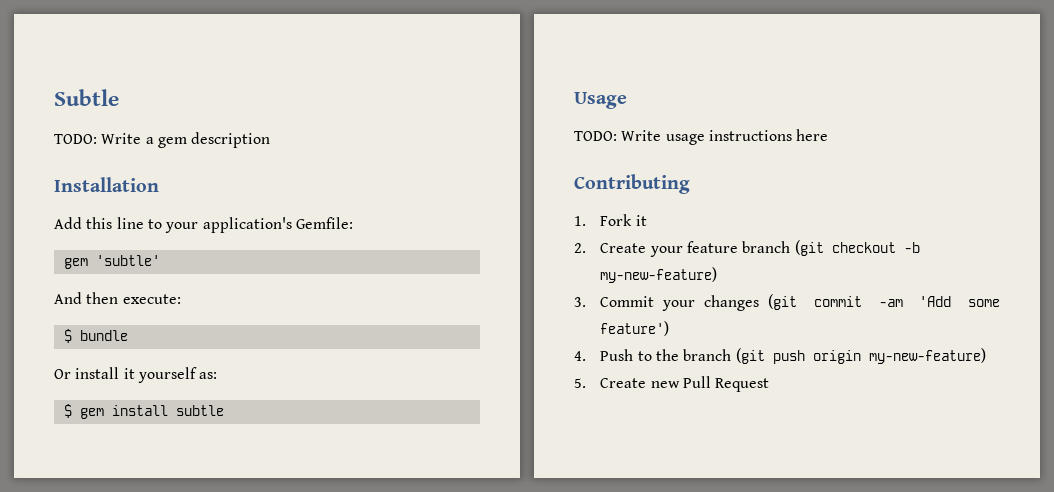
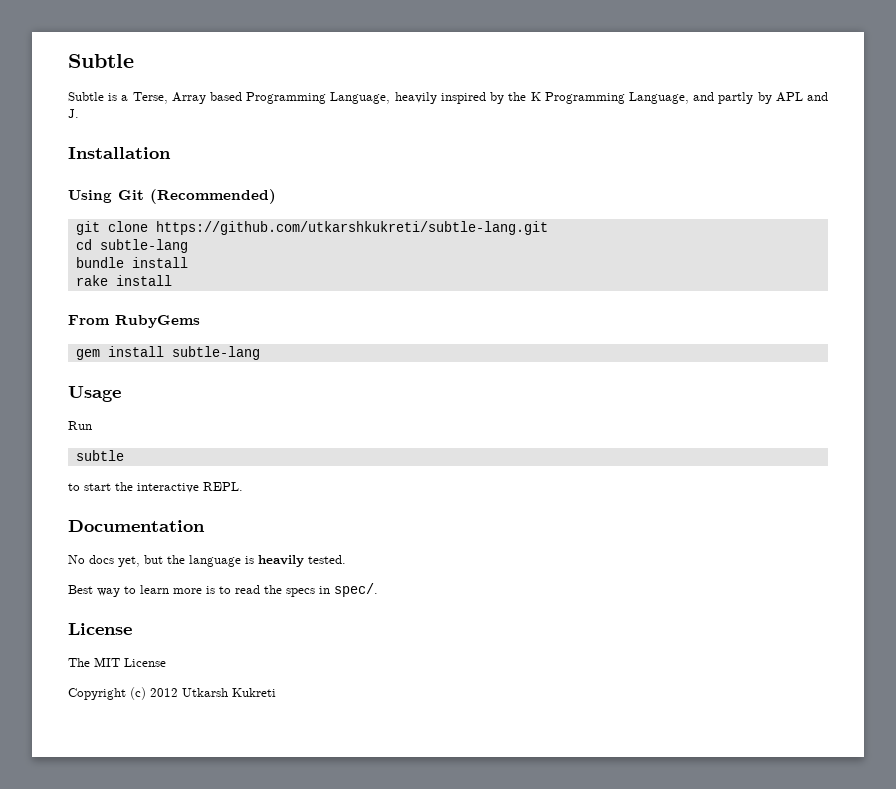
- TODO: Write a gem description
+ Subtle is a Terse, Array based Programming Language, heavily inspired by the K Programming Language, and partly by APL and J.
  Installation
- Add this line to your application's Gemfile:
- gem 'subtle'
- And then execute:
- $ bundle
- Or install it yourself as:
- $ gem install subtle
+ Using Git (Recommended)
+ git clone https://github.com/utkarshkukreti/subtle-lang.git
+ cd subtle-lang
+ bundle install
+ rake install
+ From RubyGems
+ gem install subtle-lang
  Usage
- TODO: Write usage instructions here
- Contributing
- 1. Fork it
- 2. Create your feature branch (git checkout -b my-new-feature)
- 3. Commit your changes (git commit -am 'Add some feature')
- 4. Push to the branch (git push origin my-new-feature)
- 5. Create new Pull Request
+ Run
+ subtle
+ to start the interactive REPL.
+ Documentation
+ No docs yet, but the language is heavily tested.
+ Best way to learn more is to read the specs in spec/.
+ License
+ The MIT License
+ Copyright (c) 2012 Utkarsh Kukreti

